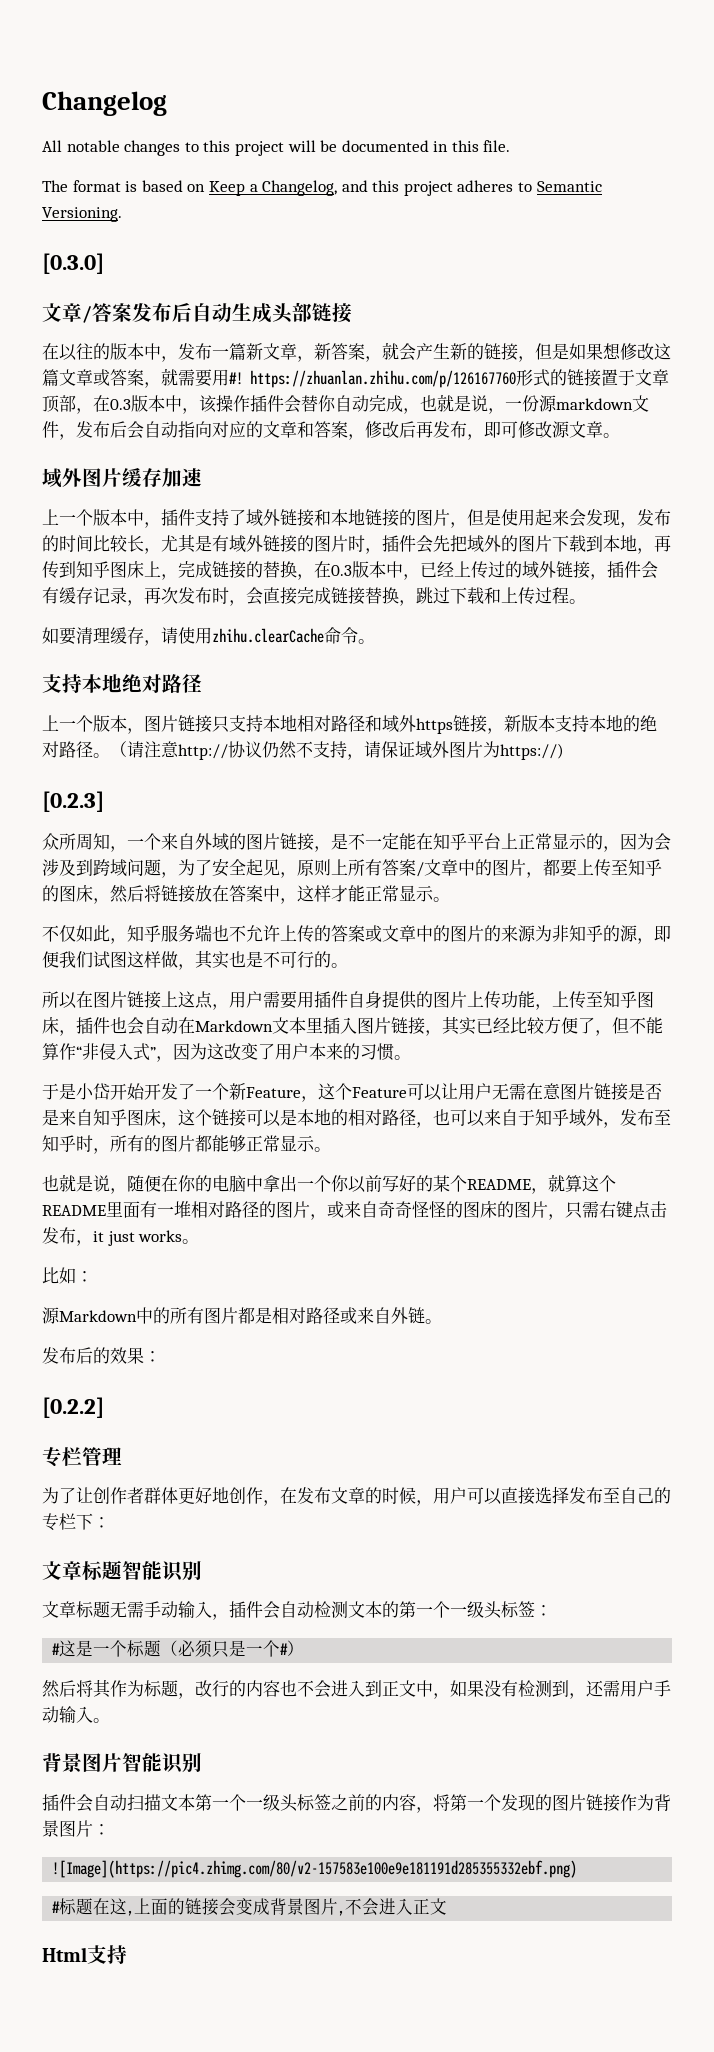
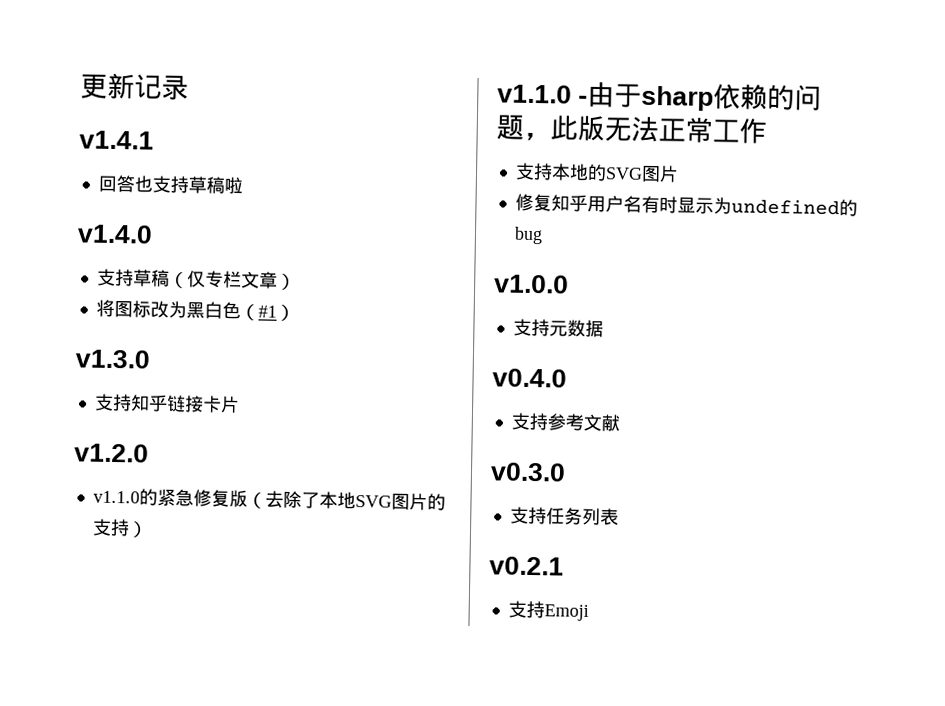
- Changelog
- All notable changes to this project will be documented in this file.
- The format is based on Keep a Changelog, and this project adheres to Semantic Versioning.
- [0.3.0]
- 文章/答案发布后自动生成头部链接
- 在以往的版本中，发布一篇新文章，新答案，就会产生新的链接，但是如果想修改这篇文章或答案，就需要用#! https://zhuanlan.zhihu.com/p/126167760形式的链接置于文章顶部，在0.3版本中，该操作插件会替你自动完成，也就是说，一份源markdown文件，发布后会自动指向对应的文章和答案，修改后再发布，即可修改源文章。
- 域外图片缓存加速
- 上一个版本中，插件支持了域外链接和本地链接的图片，但是使用起来会发现，发布的时间比较长，尤其是有域外链接的图片时，插件会先把域外的图片下载到本地，再传到知乎图床上，完成链接的替换，在0.3版本中，已经上传过的域外链接，插件会有缓存记录，再次发布时，会直接完成链接替换，跳过下载和上传过程。
- 如要清理缓存，请使用zhihu.clearCache命令。
- 支持本地绝对路径
- 上一个版本，图片链接只支持本地相对路径和域外https链接，新版本支持本地的绝对路径。（请注意http://协议仍然不支持，请保证域外图片为https://)
- [0.2.3]
- 众所周知，一个来自外域的图片链接，是不一定能在知乎平台上正常显示的，因为会涉及到跨域问题，为了安全起见，原则上所有答案/文章中的图片，都要上传至知乎的图床，然后将链接放在答案中，这样才能正常显示。
- 不仅如此，知乎服务端也不允许上传的答案或文章中的图片的来源为非知乎的源，即便我们试图这样做，其实也是不可行的。
- 所以在图片链接上这点，用户需要用插件自身提供的图片上传功能，上传至知乎图床，插件也会自动在Markdown文本里插入图片链接，其实已经比较方便了，但不能算作“非侵入式”，因为这改变了用户本来的习惯。
- 于是小岱开始开发了一个新Feature，这个Feature可以让用户无需在意图片链接是否是来自知乎图床，这个链接可以是本地的相对路径，也可以来自于知乎域外，发布至知乎时，所有的图片都能够正常显示。
- 也就是说，随便在你的电脑中拿出一个你以前写好的某个README，就算这个README里面有一堆相对路径的图片，或来自奇奇怪怪的图床的图片，只需右键点击发布，it just works。
- 比如：
- 源Markdown中的所有图片都是相对路径或来自外链。
- 发布后的效果：
- [0.2.2]
- 专栏管理
- 为了让创作者群体更好地创作，在发布文章的时候，用户可以直接选择发布至自己的专栏下：
- 文章标题智能识别
- 文章标题无需手动输入，插件会自动检测文本的第一个一级头标签：
- #这是一个标题（必须只是一个#）
- 然后将其作为标题，改行的内容也不会进入到正文中，如果没有检测到，还需用户手动输入。
- 背景图片智能识别
- 插件会自动扫描文本第一个一级头标签之前的内容，将第一个发现的图片链接作为背景图片：
- ![Image](https://pic4.zhimg.com/80/v2-157583e100e9e181191d285355332ebf.png)
- #标题在这,上面的链接会变成背景图片,不会进入正文
- Html支持
+ 更新记录
+ v1.4.1
+ 回答也支持草稿啦
+ v1.4.0
+ 支持草稿（仅专栏文章）
+ 将图标改为黑白色（#1）
+ v1.3.0
+ 支持知乎链接卡片
+ v1.2.0
+ v1.1.0的紧急修复版（去除了本地SVG图片的支持）
+ v1.1.0 -由于sharp依赖的问题，此版无法正常工作
+ 支持本地的SVG图片
+ 修复知乎用户名有时显示为undefined的bug
+ v1.0.0
+ 支持元数据
+ v0.4.0
+ 支持参考文献
+ v0.3.0
+ 支持任务列表
+ v0.2.1
+ 支持Emoji

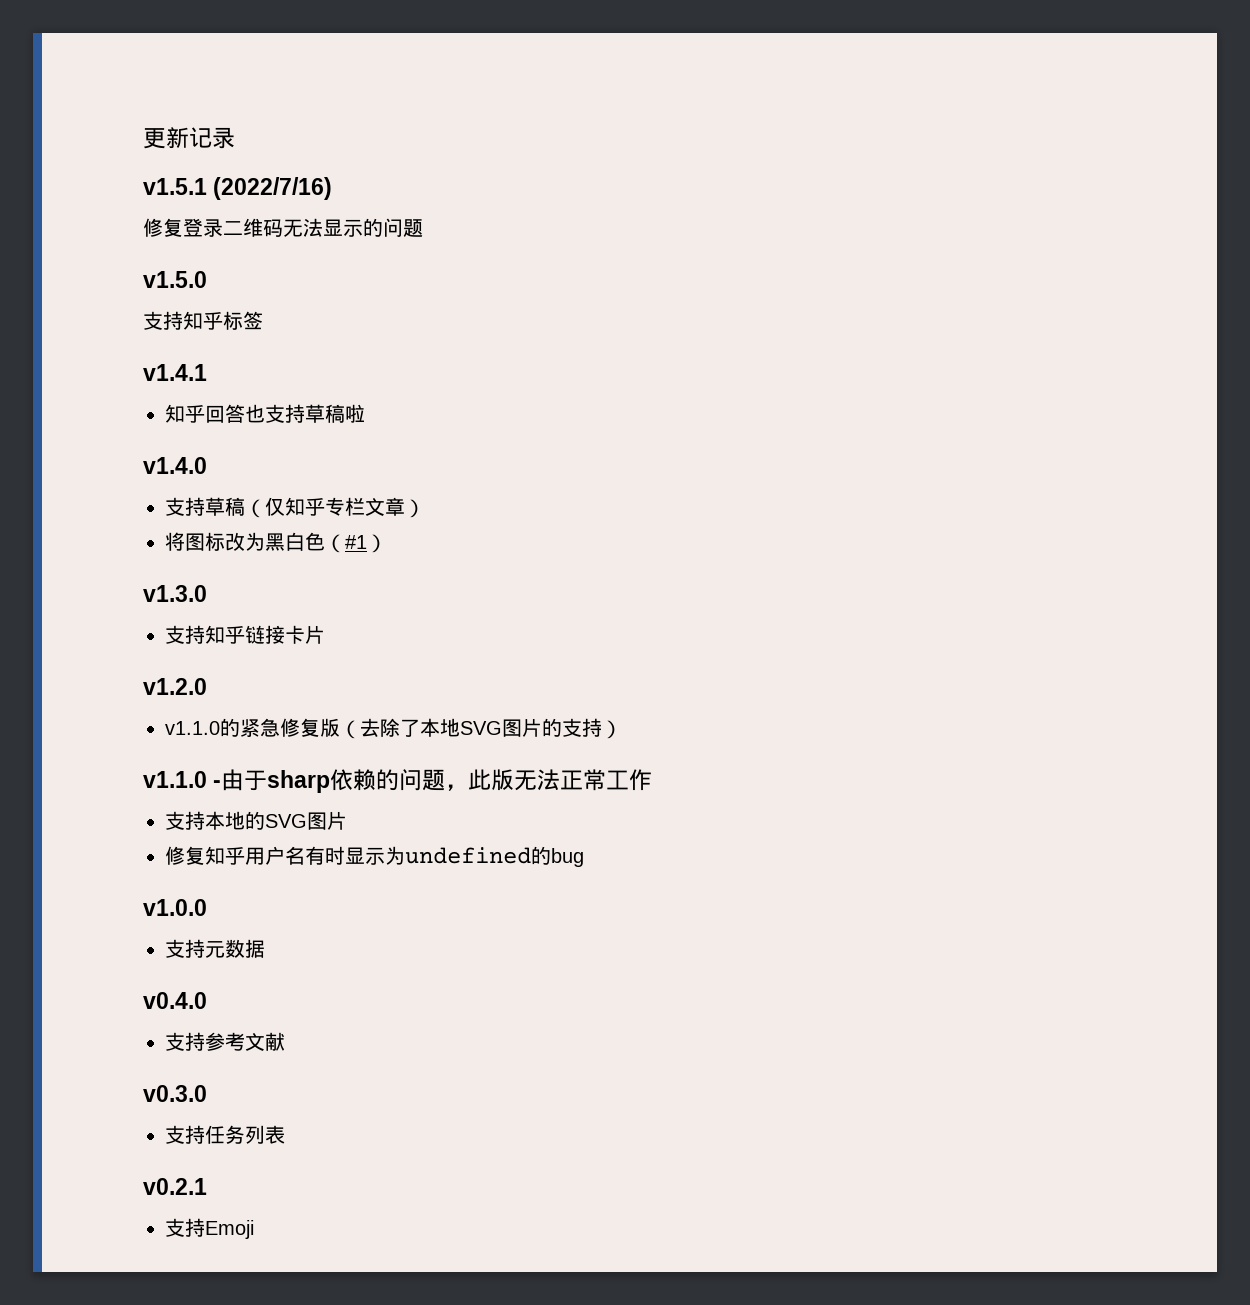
+ v1.5.1 (2022/7/16)
+ 修复登录二维码无法显示的问题
+ v1.5.0
+ 支持知乎标签
- 回答也支持草稿啦
+ 知乎回答也支持草稿啦
- 支持草稿（仅专栏文章）
+ 支持草稿（仅知乎专栏文章）

